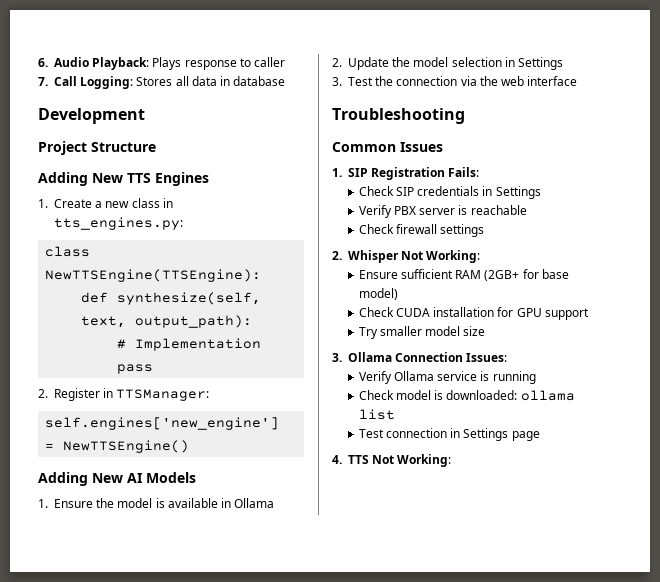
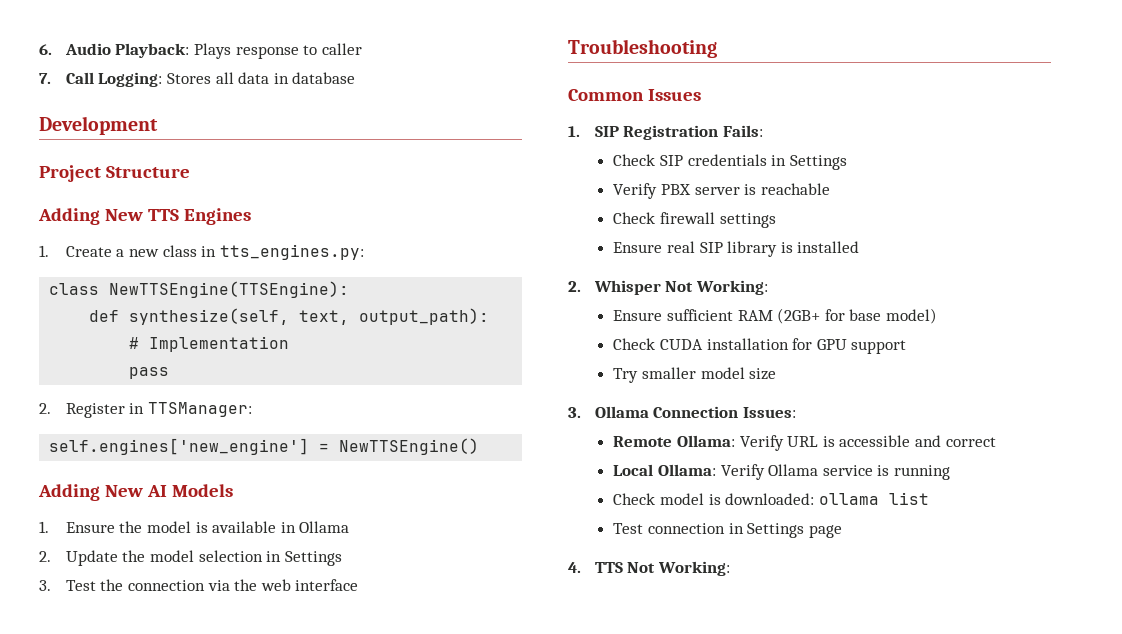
+ Ensure real SIP library is installed
- Verify Ollama service is running
+ Remote Ollama: Verify URL is accessible and correct
+ Local Ollama: Verify Ollama service is running

